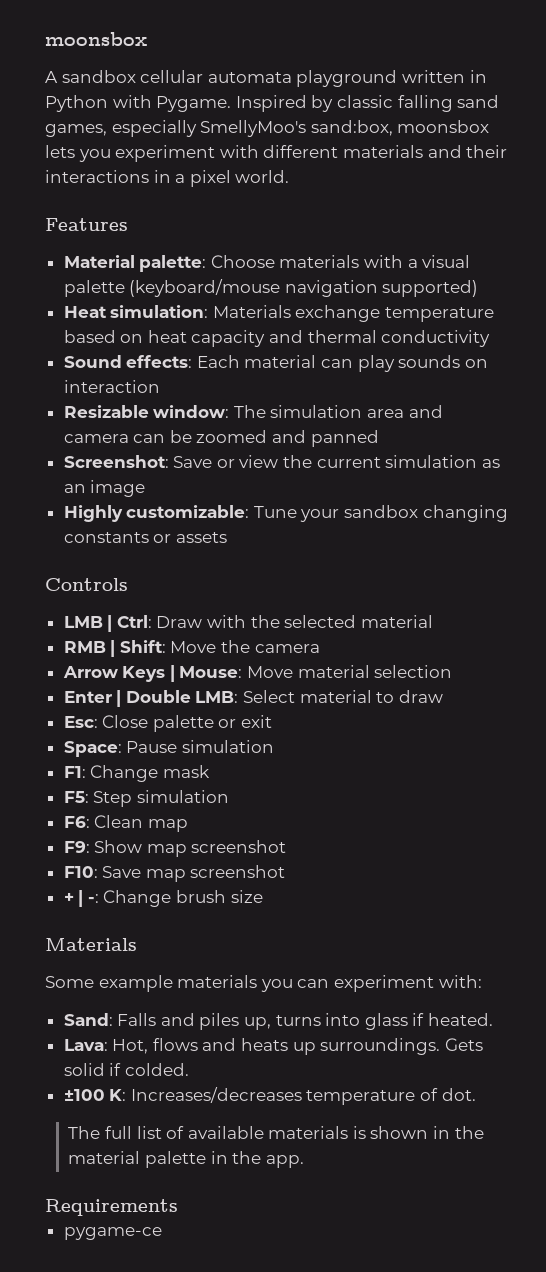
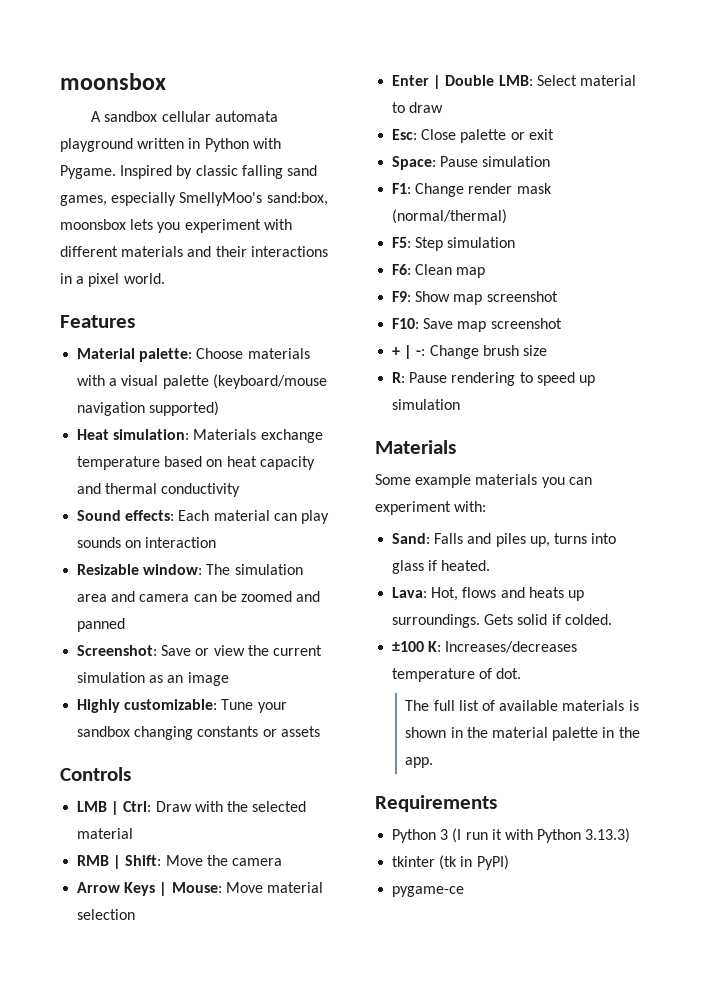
- F1: Change mask
+ F1: Change render mask (normal/thermal)
+ R: Pause rendering to speed up simulation
+ Python 3 (I run it with Python 3.13.3)
+ tkinter (tk in PyPI)

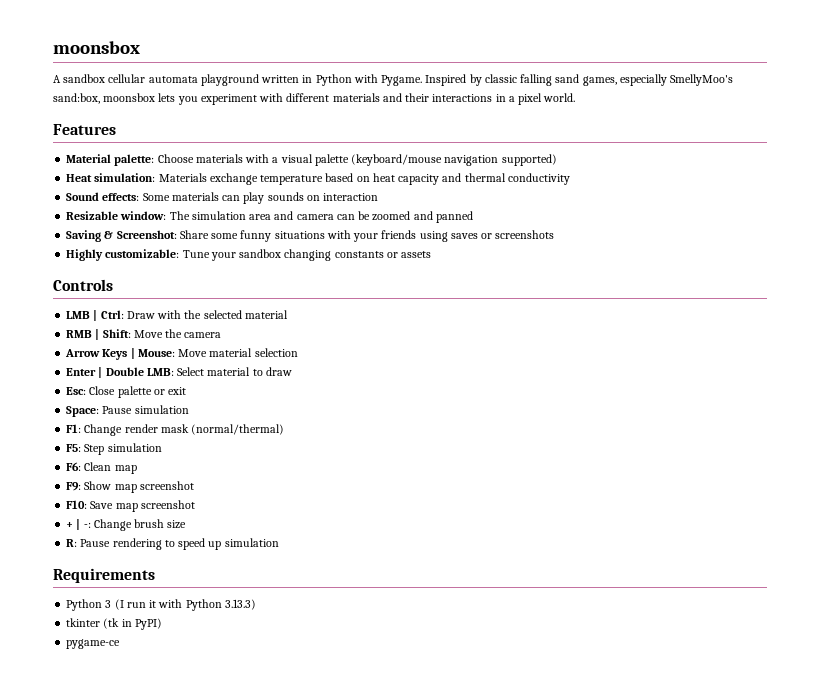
- Sound effects: Each material can play sounds on interaction
+ Sound effects: Some materials can play sounds on interaction
- Screenshot: Save or view the current simulation as an image
+ Saving & Screenshot: Share some funny situations with your friends using saves or screenshots
  R: Pause rendering to speed up simulation
- Materials
- Some example materials you can experiment with:
- Sand: Falls and piles up, turns into glass if heated.
- Lava: Hot, flows and heats up surroundings. Gets solid if colded.
- ±100 K: Increases/decreases temperature of dot.
- The full list of available materials is shown in the material palette in the app.

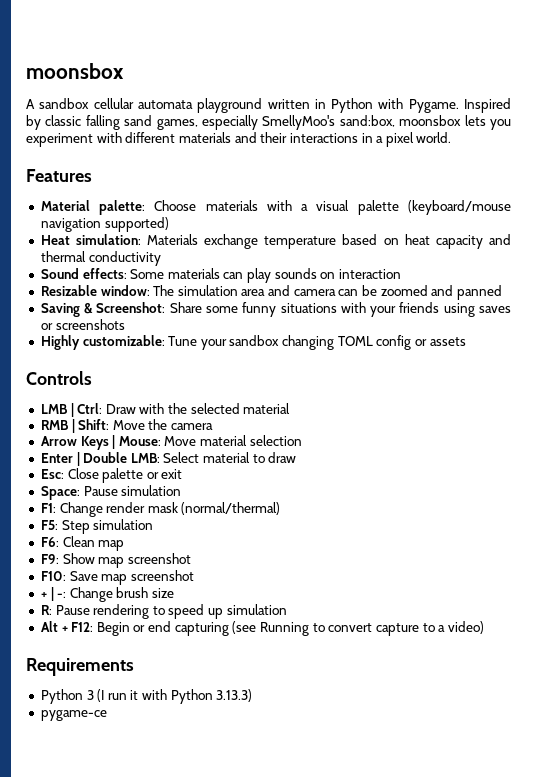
- Highly customizable: Tune your sandbox changing constants or assets
+ Highly customizable: Tune your sandbox changing TOML config or assets
+ Alt + F12: Begin or end capturing (see Running to convert capture to a video)
- tkinter (tk in PyPI)

